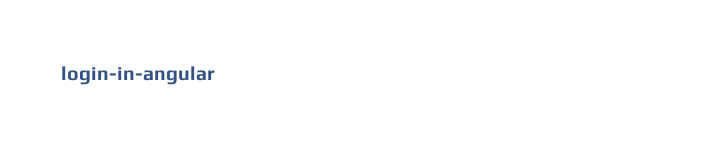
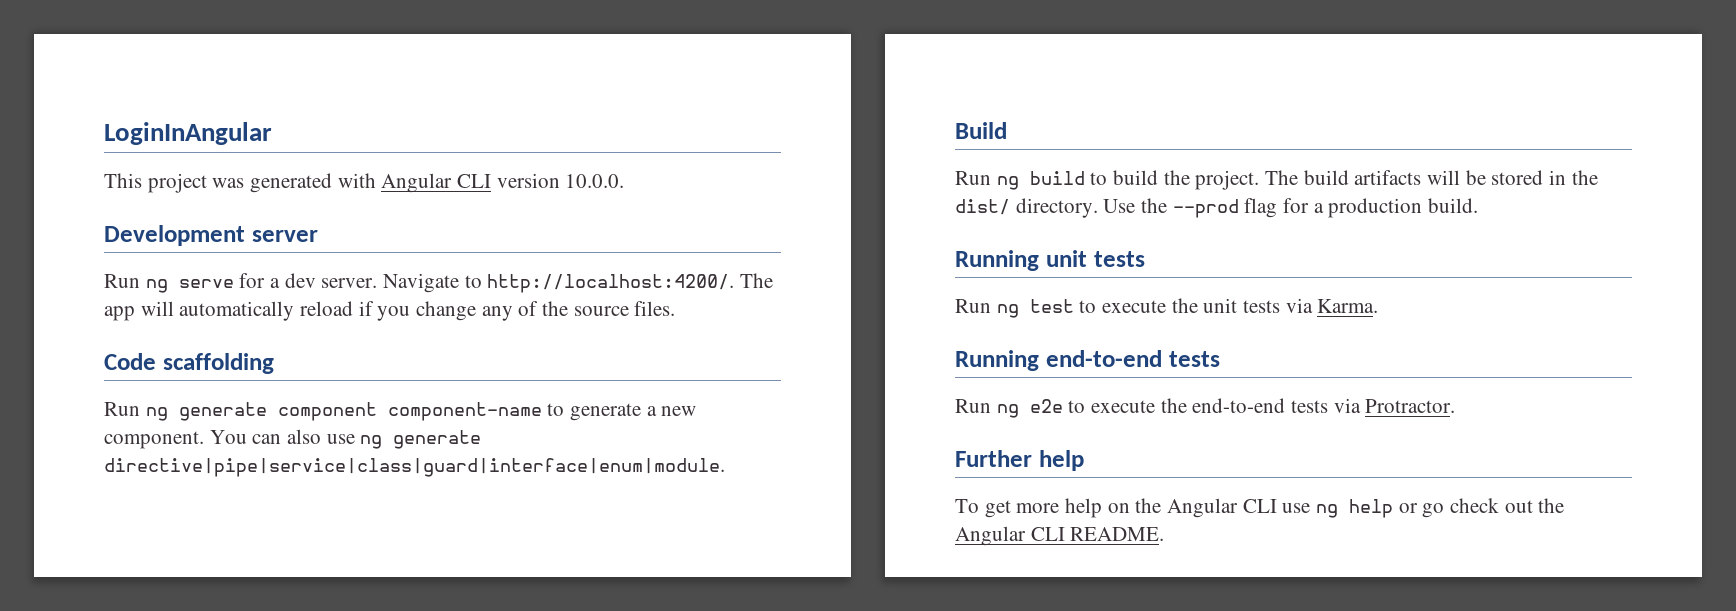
- login-in-angular
+ LoginInAngular
+ This project was generated with Angular CLI version 10.0.0.
+ Development server
+ Run ng serve for a dev server. Navigate to http://localhost:4200/. The app will automatically reload if you change any of the source files.
+ Code scaffolding
+ Run ng generate component component-name to generate a new component. You can also use ng generate directive|pipe|service|class|guard|interface|enum|module.
+ Build
+ Run ng build to build the project. The build artifacts will be stored in the dist/ directory. Use the --prod flag for a production build.
+ Running unit tests
+ Run ng test to execute the unit tests via Karma.
+ Running end-to-end tests
+ Run ng e2e to execute the end-to-end tests via Protractor.
+ Further help
+ To get more help on the Angular CLI use ng help or go check out the Angular CLI README.

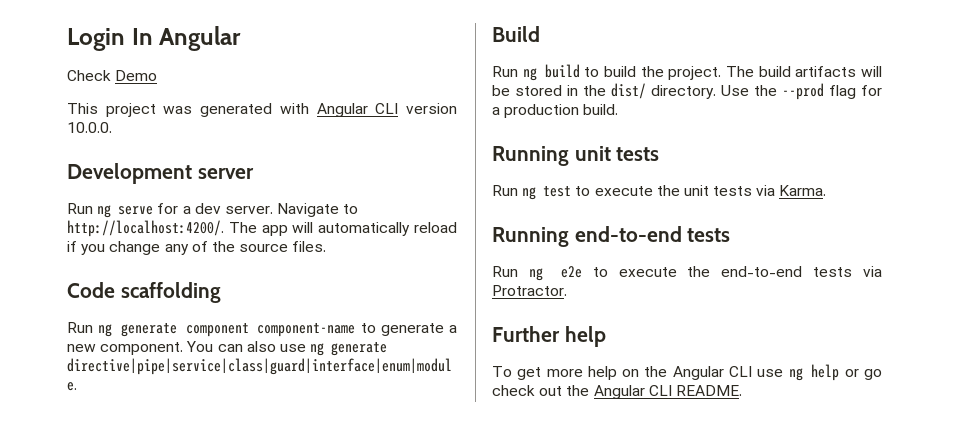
- LoginInAngular
+ Login In Angular
+ Check Demo

